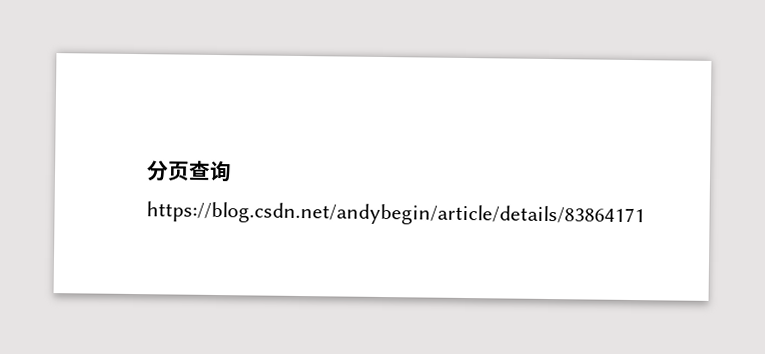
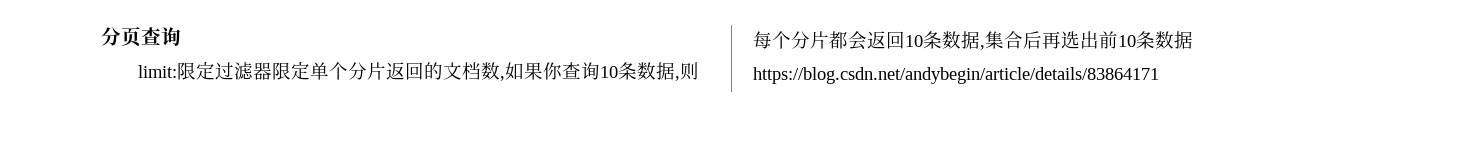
- https://blog.csdn.net/andybegin/article/details/83864171
+ limit:限定过滤器限定单个分片返回的文档数,如果你查询10条数据,则每个分片都会返回10条数据,集合后再选出前10条数据https://blog.csdn.net/andybegin/article/details/83864171

